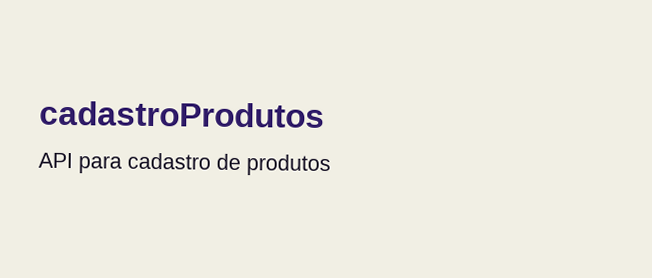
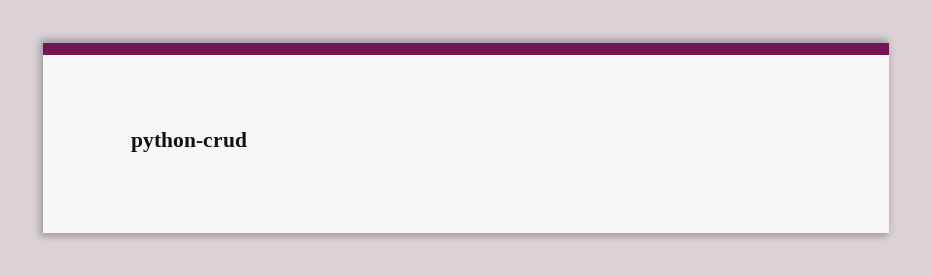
- cadastroProdutos
- API para cadastro de produtos
+ python-crud

